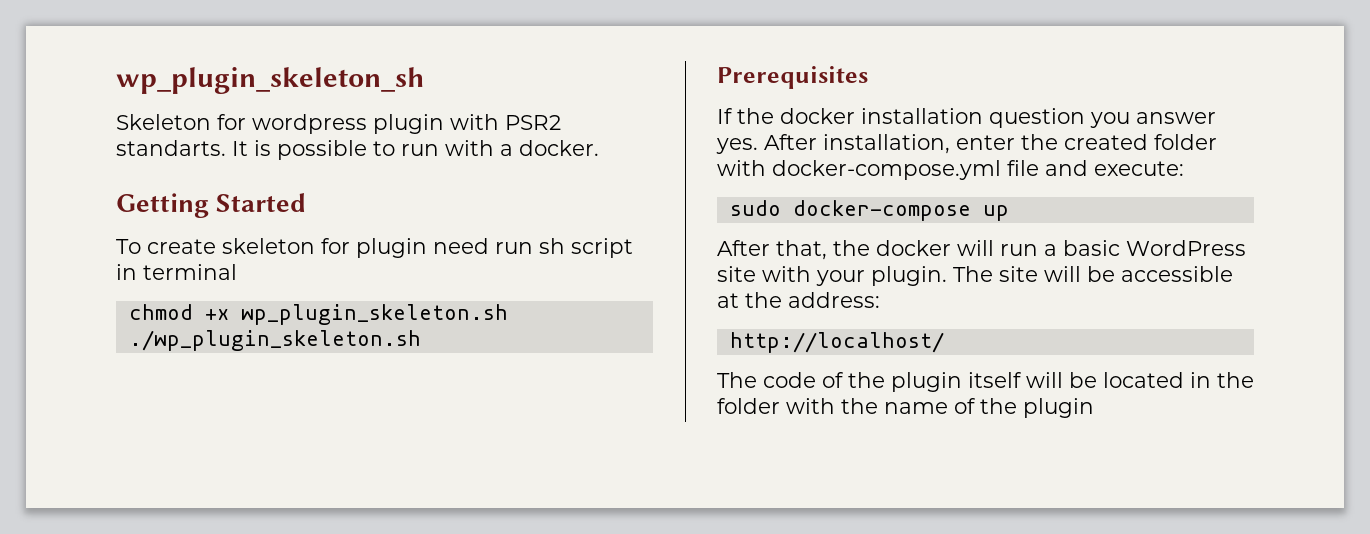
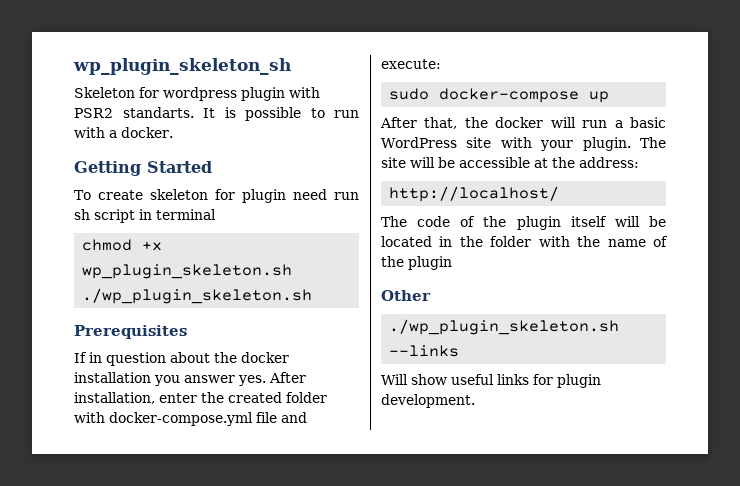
- If the docker installation question you answer yes.
+ If in question about the docker installation you answer yes.
+ Other
+ ./wp_plugin_skeleton.sh --links
+ Will show useful links for plugin development.

